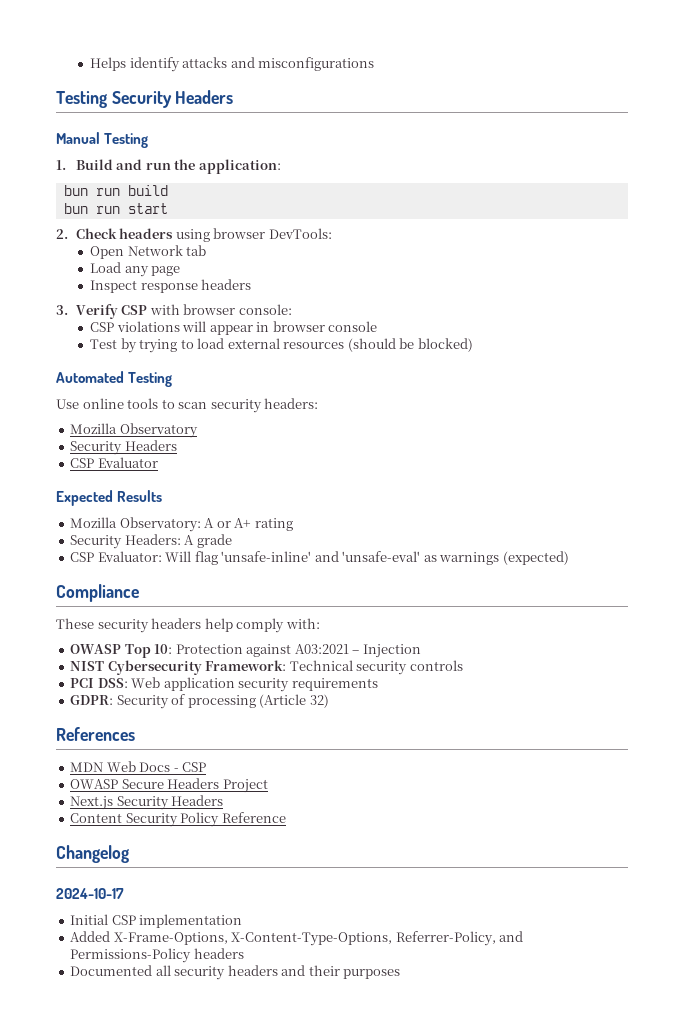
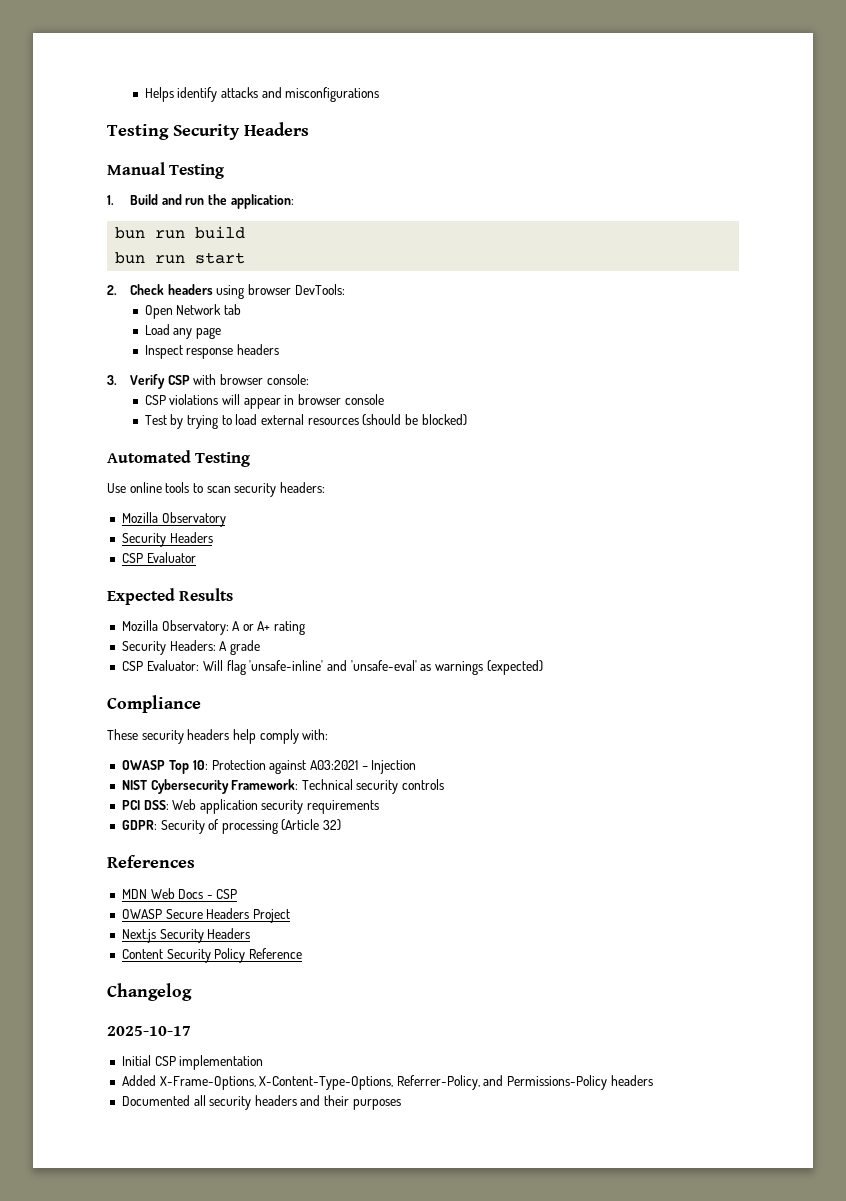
- 2024-10-17
+ 2025-10-17

